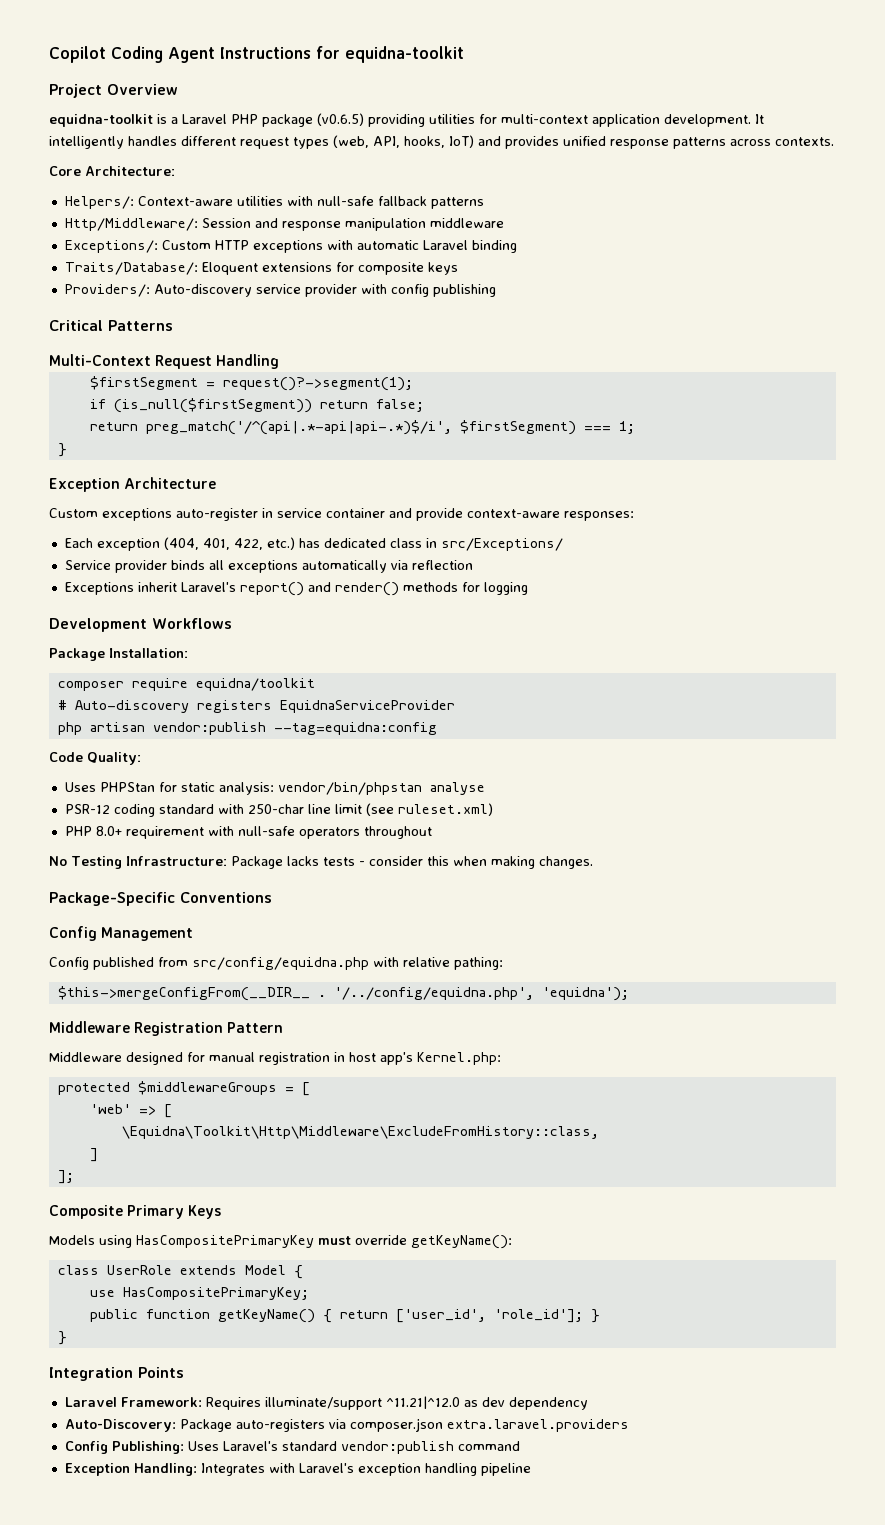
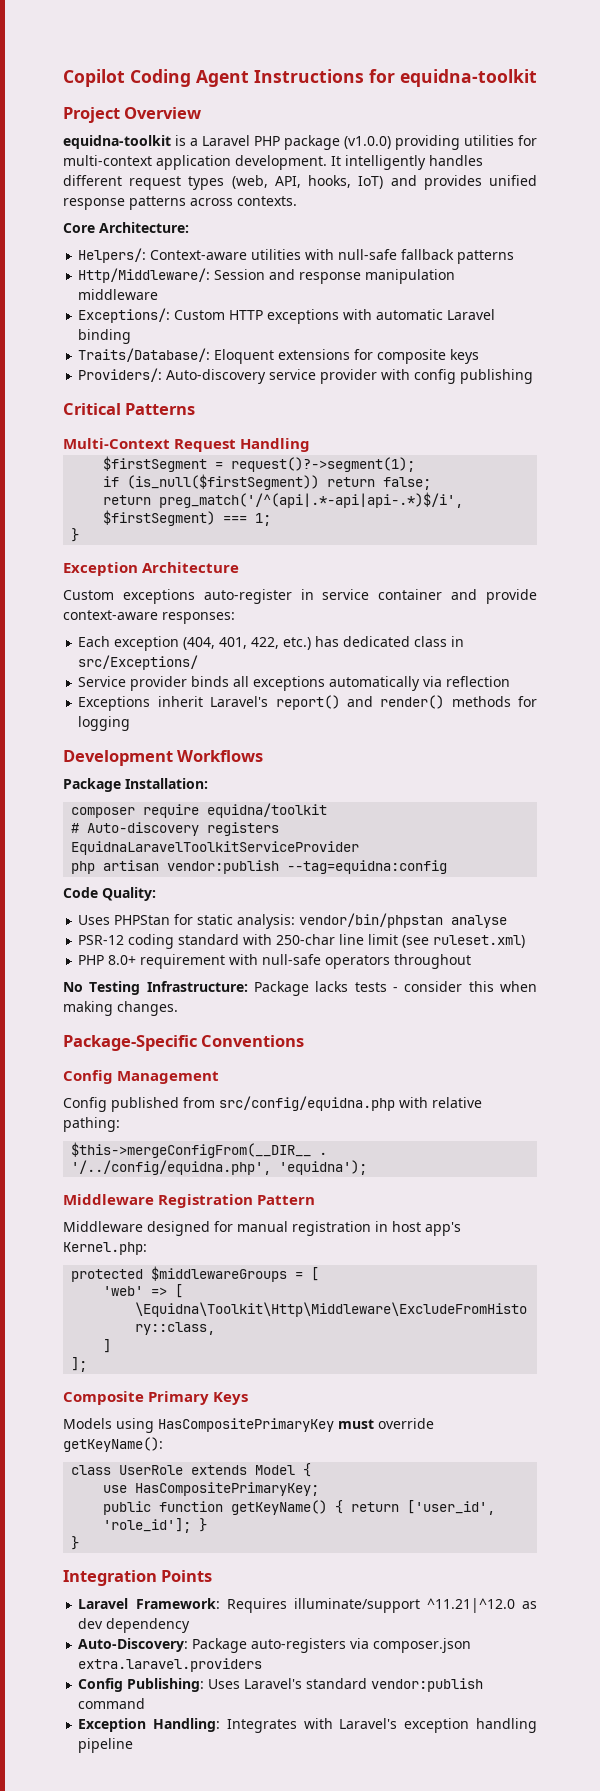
- equidna-toolkit is a Laravel PHP package (v0.6.5) providing utilities for multi-context application development.
+ equidna-toolkit is a Laravel PHP package (v1.0.0) providing utilities for multi-context application development.
- # Auto-discovery registers EquidnaServiceProvider
+ # Auto-discovery registers EquidnaLaravelToolkitServiceProvider

